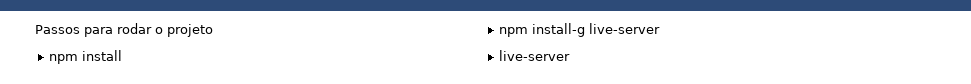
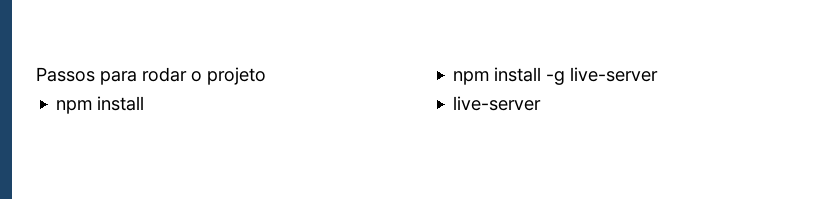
- npm install-g live-server
+ npm install -g live-server

